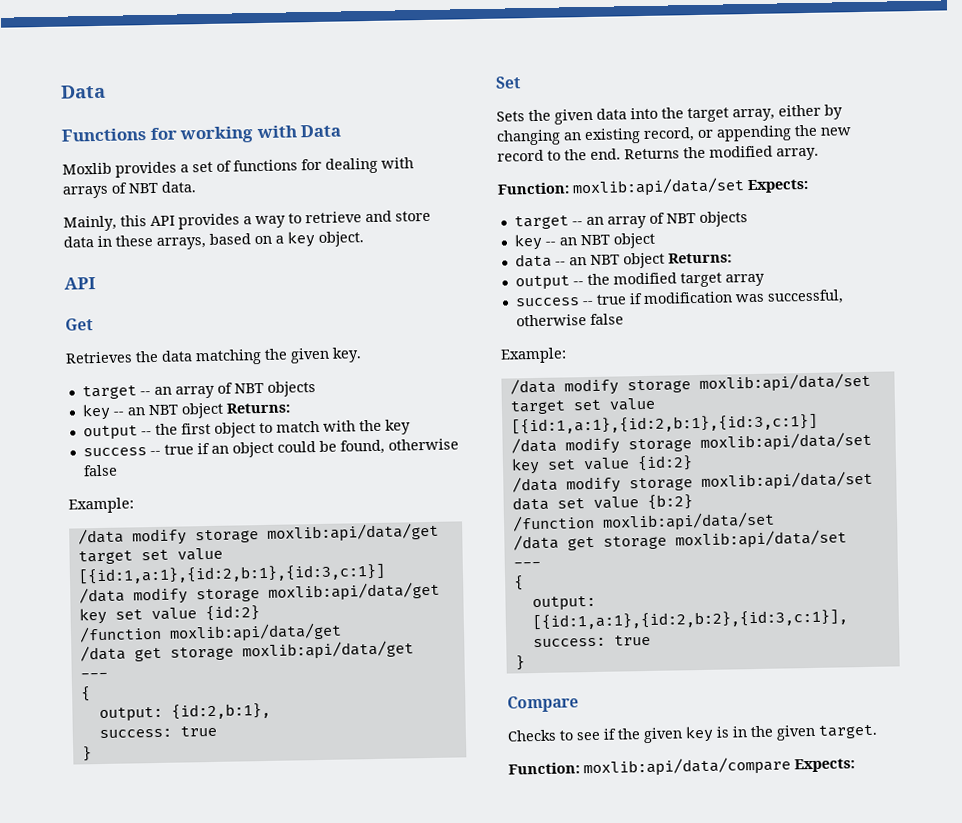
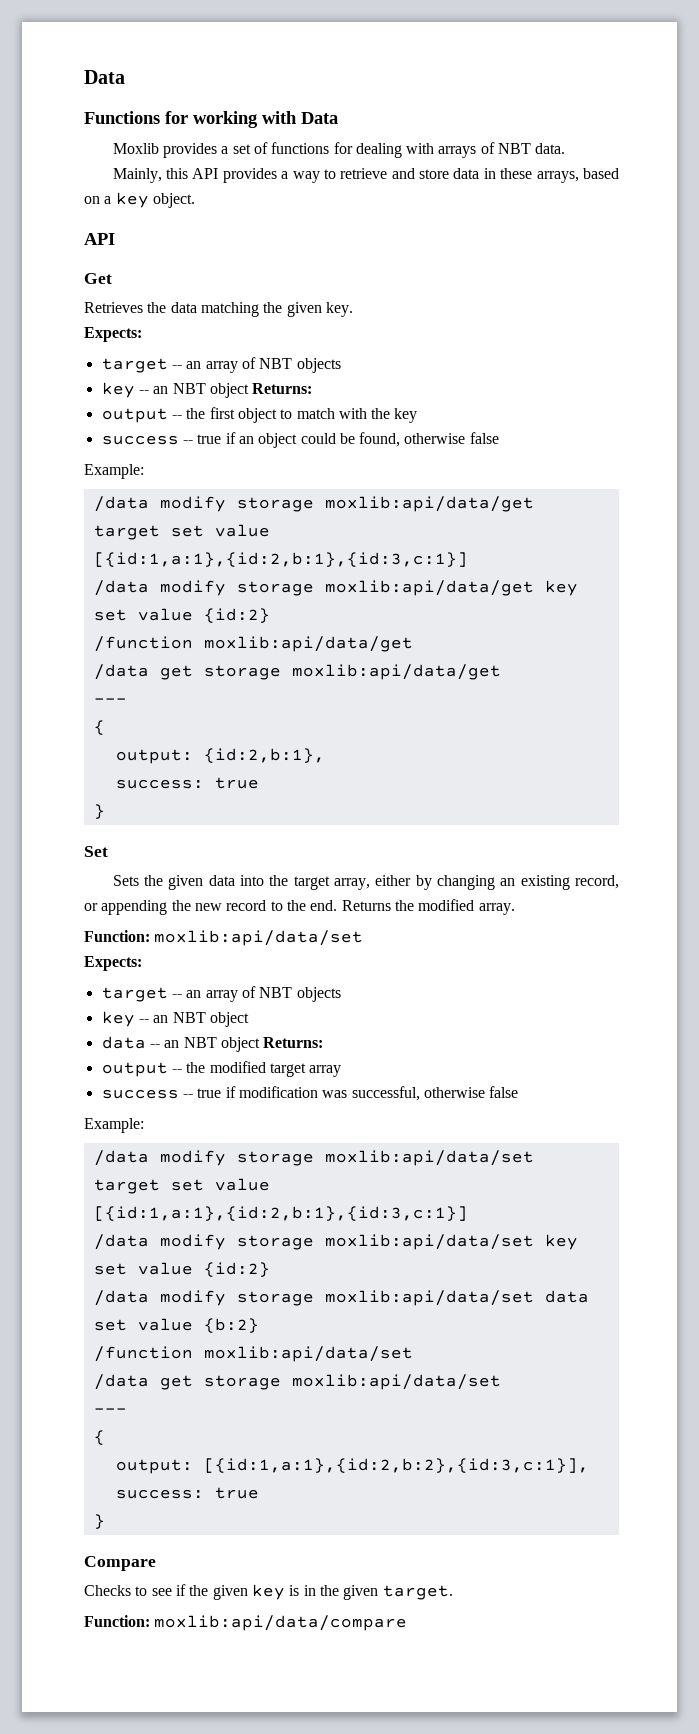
  Retrieves the data matching the given key.
+ Expects:
- Function: moxlib:api/data/set Expects:
+ Function: moxlib:api/data/set
+ Expects:
- Function: moxlib:api/data/compare Expects:
+ Function: moxlib:api/data/compare

